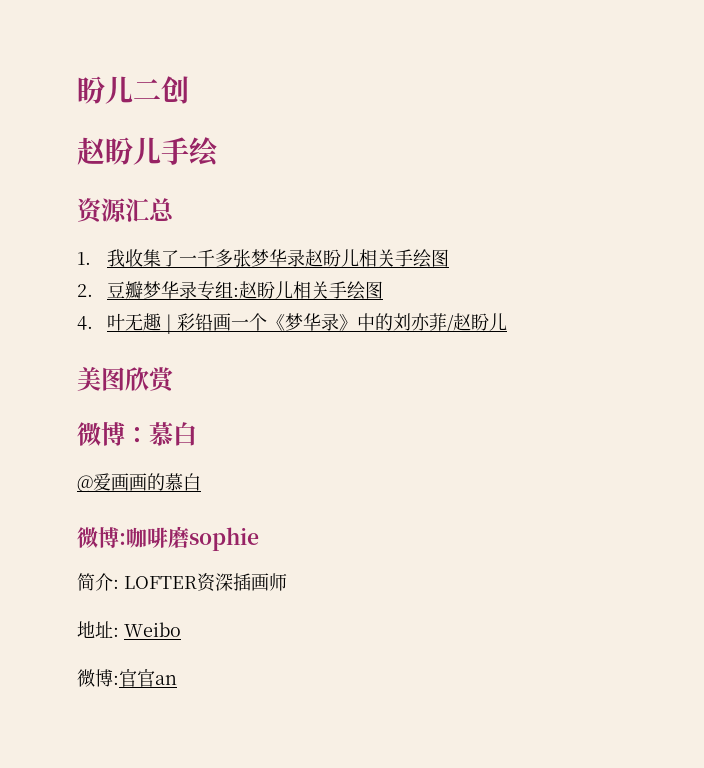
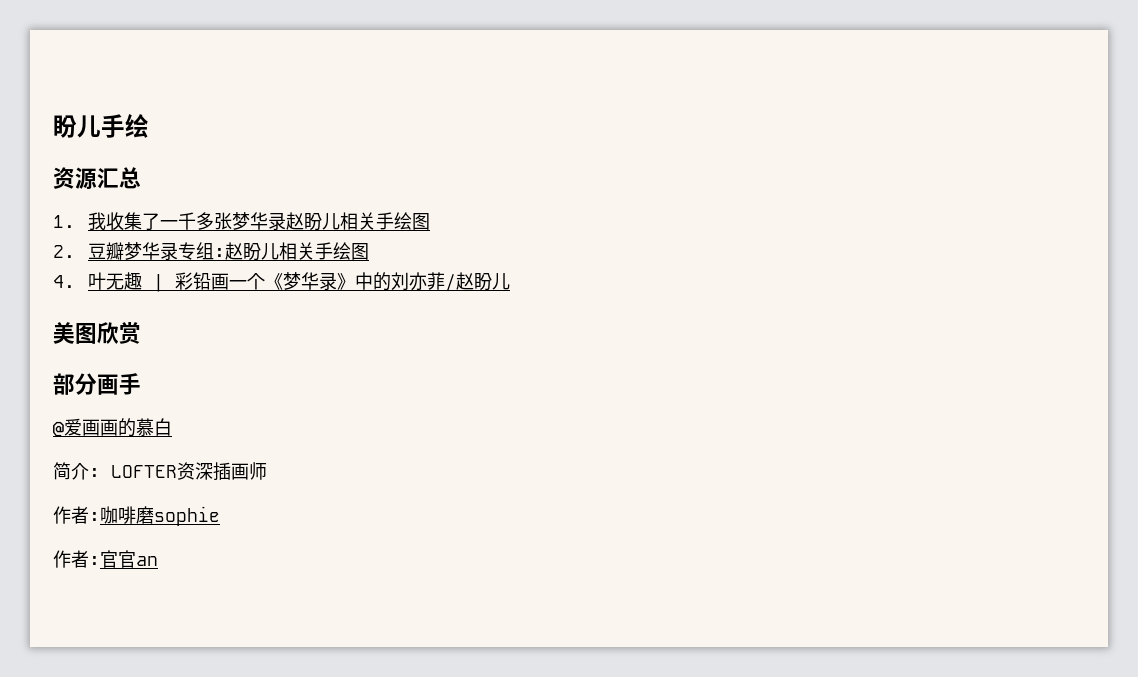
- 盼儿二创
- 赵盼儿手绘
+ 盼儿手绘
- 微博：慕白
+ 部分画手
- 微博:咖啡磨sophie
- 地址: Weibo
- 微博:官官an
+ 作者:咖啡磨sophie
+ 作者:官官an

